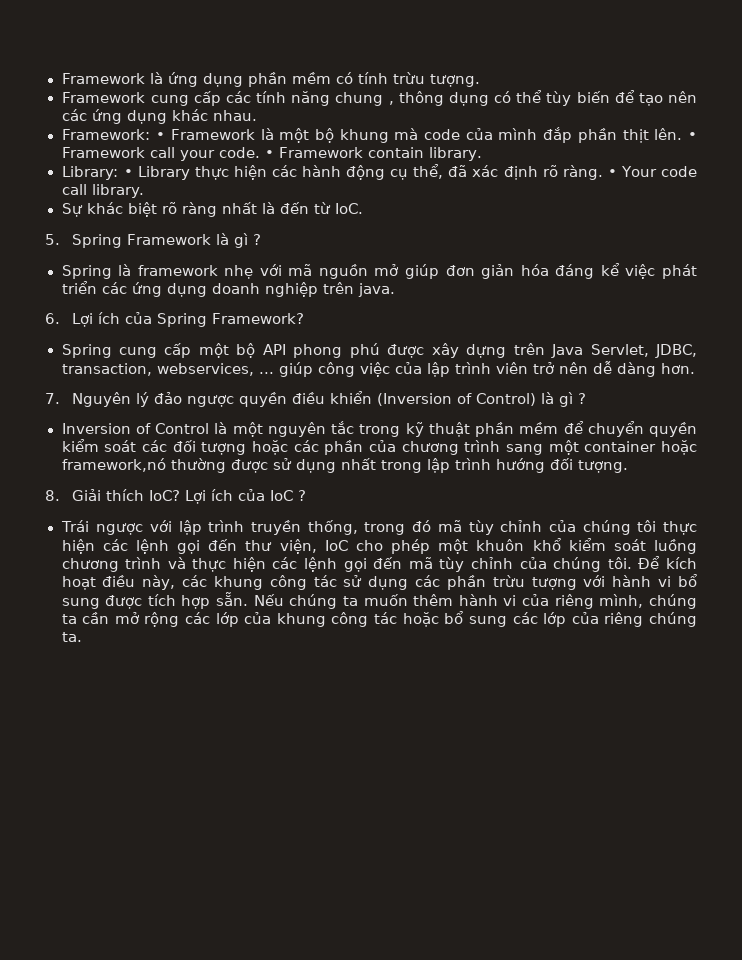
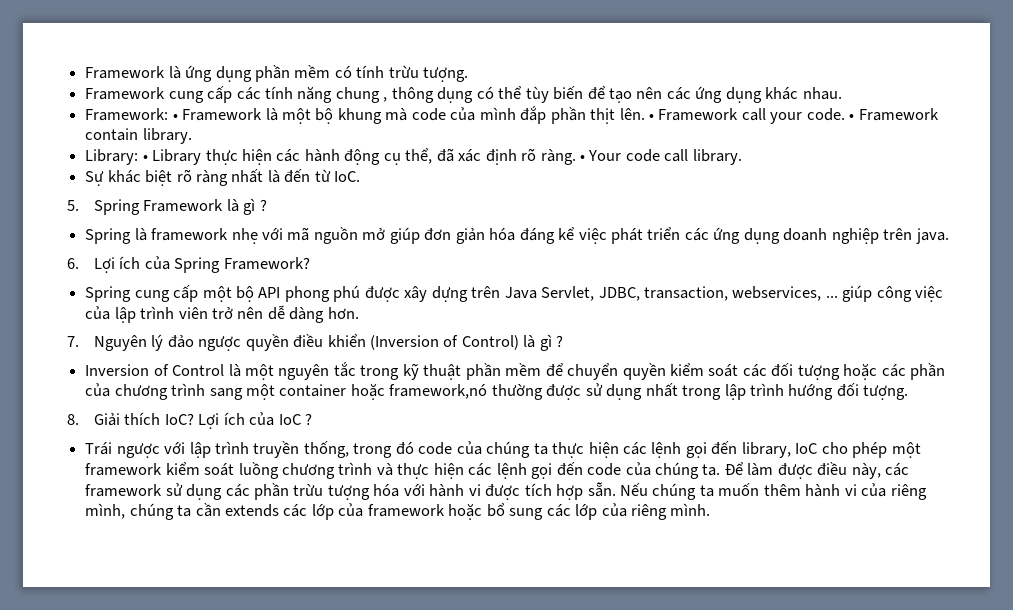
- Trái ngược với lập trình truyền thống, trong đó mã tùy chỉnh của chúng tôi thực hiện các lệnh gọi đến thư viện, IoC cho phép một khuôn khổ kiểm soát luồng chương trình và thực hiện các lệnh gọi đến mã tùy chỉnh của chúng tôi. Để kích hoạt điều này, các khung công tác sử dụng các phần trừu tượng với hành vi bổ sung được tích hợp sẵn.
+ Trái ngược với lập trình truyền thống, trong đó code của chúng ta thực hiện các lệnh gọi đến library, IoC cho phép một framework kiểm soát luồng chương trình và thực hiện các lệnh gọi đến code của chúng ta. Để làm được điều này, các framework sử dụng các phần trừu tượng hóa với hành vi được tích hợp sẵn.
- Nếu chúng ta muốn thêm hành vi của riêng mình, chúng ta cần mở rộng các lớp của khung công tác hoặc bổ sung các lớp của riêng chúng ta.
+ Nếu chúng ta muốn thêm hành vi của riêng mình, chúng ta cần extends các lớp của framework hoặc bổ sung các lớp của riêng mình.

